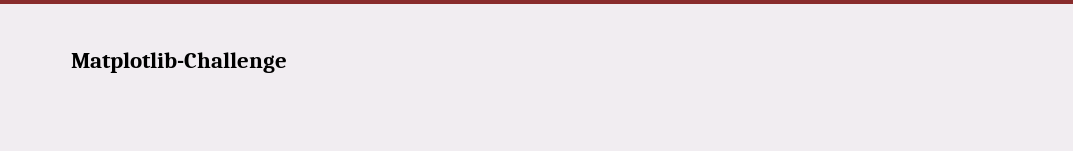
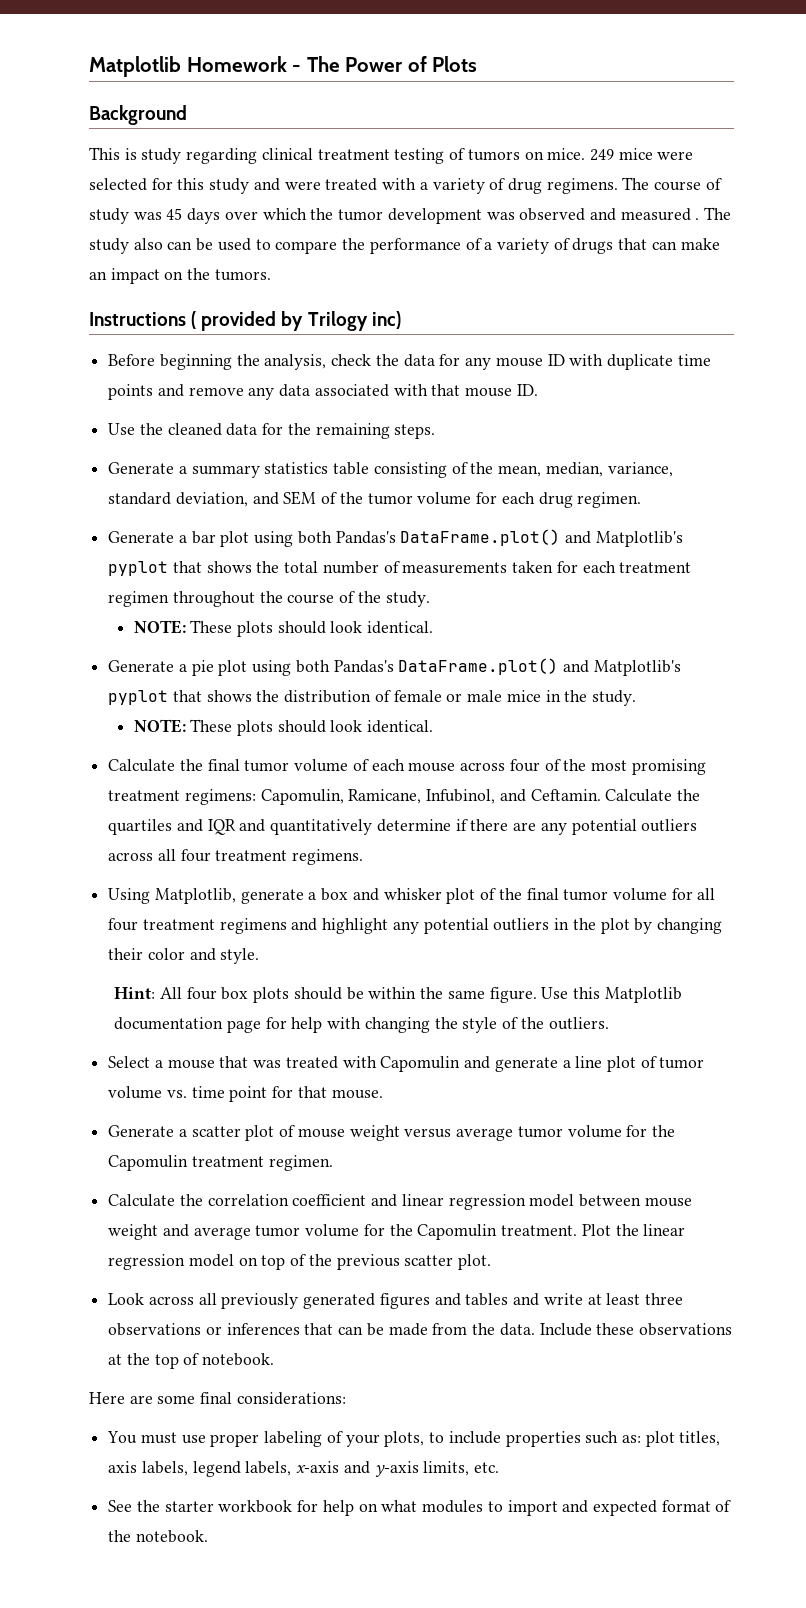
- Matplotlib-Challenge
+ Matplotlib Homework - The Power of Plots
+ Background
+ This is study regarding clinical treatment testing of tumors on mice. 249 mice were selected for this study and were treated with a variety of drug regimens. The course of study was 45 days over which the tumor development was observed and measured . The study also can be used to compare the performance of a variety of drugs that can make an impact on the tumors.
+ Instructions ( provided by Trilogy inc)
+ Before beginning the analysis, check the data for any mouse ID with duplicate time points and remove any data associated with that mouse ID.
+ Use the cleaned data for the remaining steps.
+ Generate a summary statistics table consisting of the mean, median, variance, standard deviation, and SEM of the tumor volume for each drug regimen.
+ Generate a bar plot using both Pandas's DataFrame.plot() and Matplotlib's pyplot that shows the total number of measurements taken for each treatment regimen throughout the course of the study.
+ NOTE: These plots should look identical.
+ Generate a pie plot using both Pandas's DataFrame.plot() and Matplotlib's pyplot that shows the distribution of female or male mice in the study.
+ NOTE: These plots should look identical.
+ Calculate the final tumor volume of each mouse across four of the most promising treatment regimens: Capomulin, Ramicane, Infubinol, and Ceftamin. Calculate the quartiles and IQR and quantitatively determine if there are any potential outliers across all four treatment regimens.
+ Using Matplotlib, generate a box and whisker plot of the final tumor volume for all four treatment regimens and highlight any potential outliers in the plot by changing their color and style.
+ Hint: All four box plots should be within the same figure. Use this Matplotlib documentation page for help with changing the style of the outliers.
+ Select a mouse that was treated with Capomulin and generate a line plot of tumor volume vs. time point for that mouse.
+ Generate a scatter plot of mouse weight versus average tumor volume for the Capomulin treatment regimen.
+ Calculate the correlation coefficient and linear regression model between mouse weight and average tumor volume for the Capomulin treatment. Plot the linear regression model on top of the previous scatter plot.
+ Look across all previously generated figures and tables and write at least three observations or inferences that can be made from the data. Include these observations at the top of notebook.
+ Here are some final considerations:
+ You must use proper labeling of your plots, to include properties such as: plot titles, axis labels, legend labels, x-axis and y-axis limits, etc.
+ See the starter workbook for help on what modules to import and expected format of the notebook.

